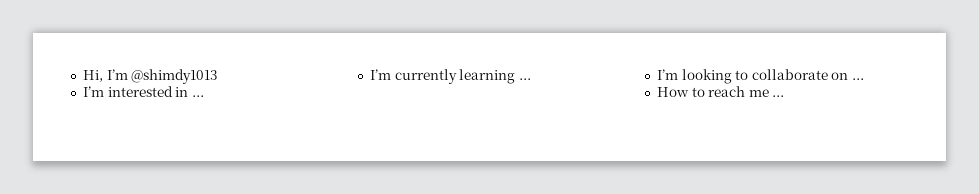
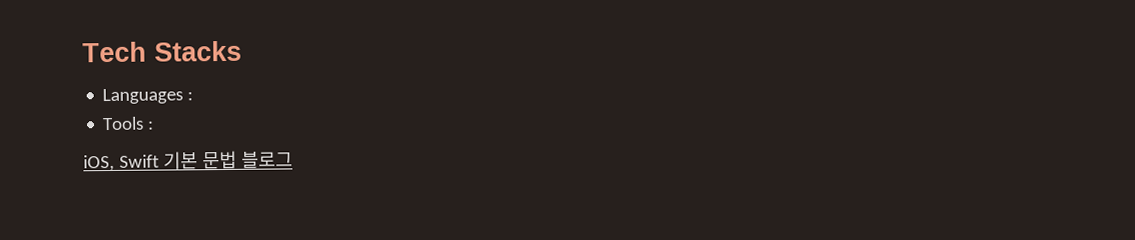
- Hi, I’m @shimdy1013
- I’m interested in ...
- I’m currently learning ...
- I’m looking to collaborate on ...
- How to reach me ...
+ Tech Stacks
+ Languages :
+ Tools :
+ iOS, Swift 기본 문법 블로그

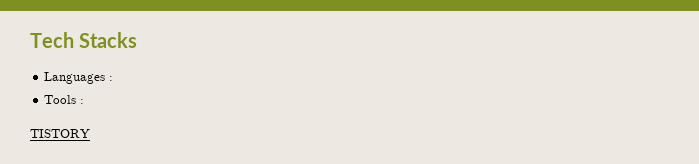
- iOS, Swift 기본 문법 블로그
+ TISTORY

